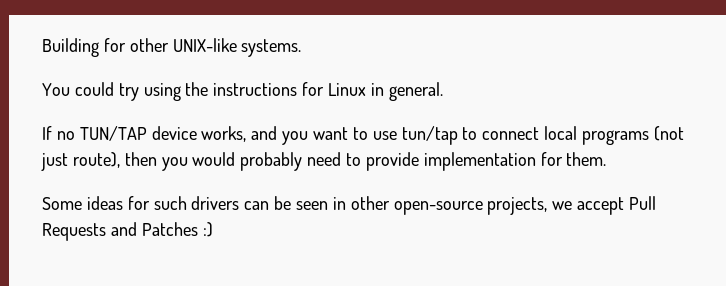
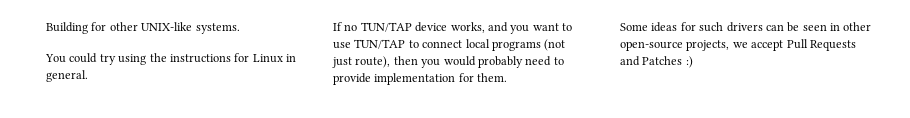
- If no TUN/TAP device works, and you want to use tun/tap to connect local programs (not just route), then you would probably need to provide implementation for them.
+ If no TUN/TAP device works, and you want to use TUN/TAP to connect local programs (not just route), then you would probably need to provide implementation for them.

